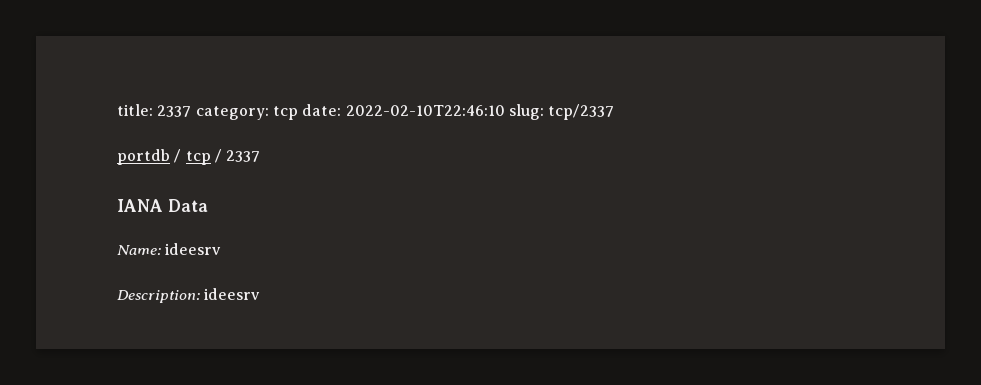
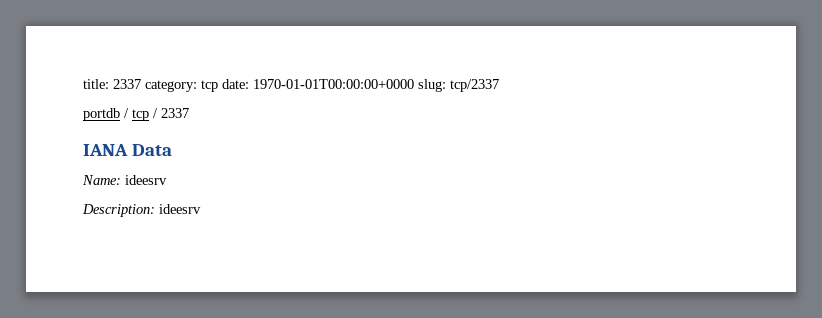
- title: 2337 category: tcp date: 2022-02-10T22:46:10 slug: tcp/2337
+ title: 2337 category: tcp date: 1970-01-01T00:00:00+0000 slug: tcp/2337

